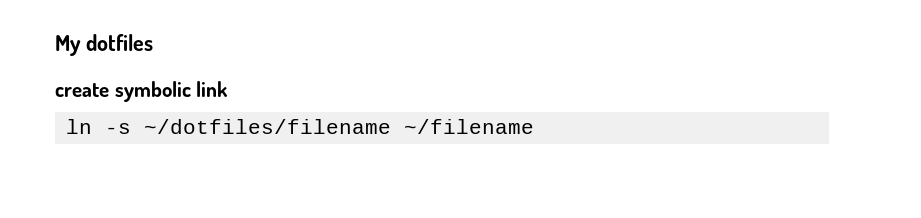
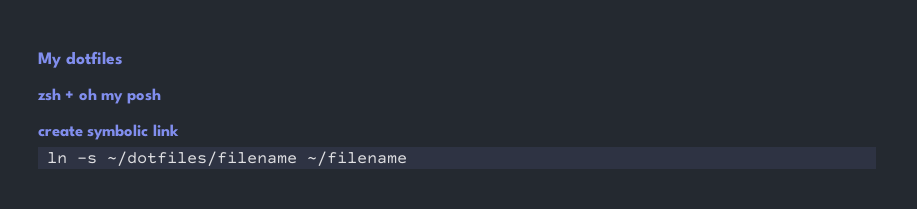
+ zsh + oh my posh

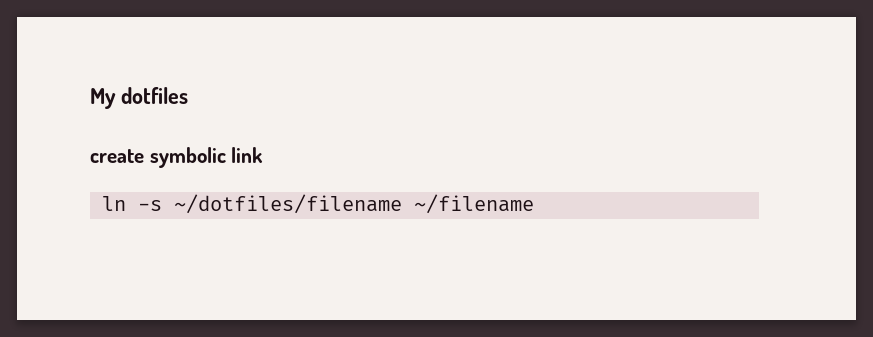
- zsh + oh my posh

